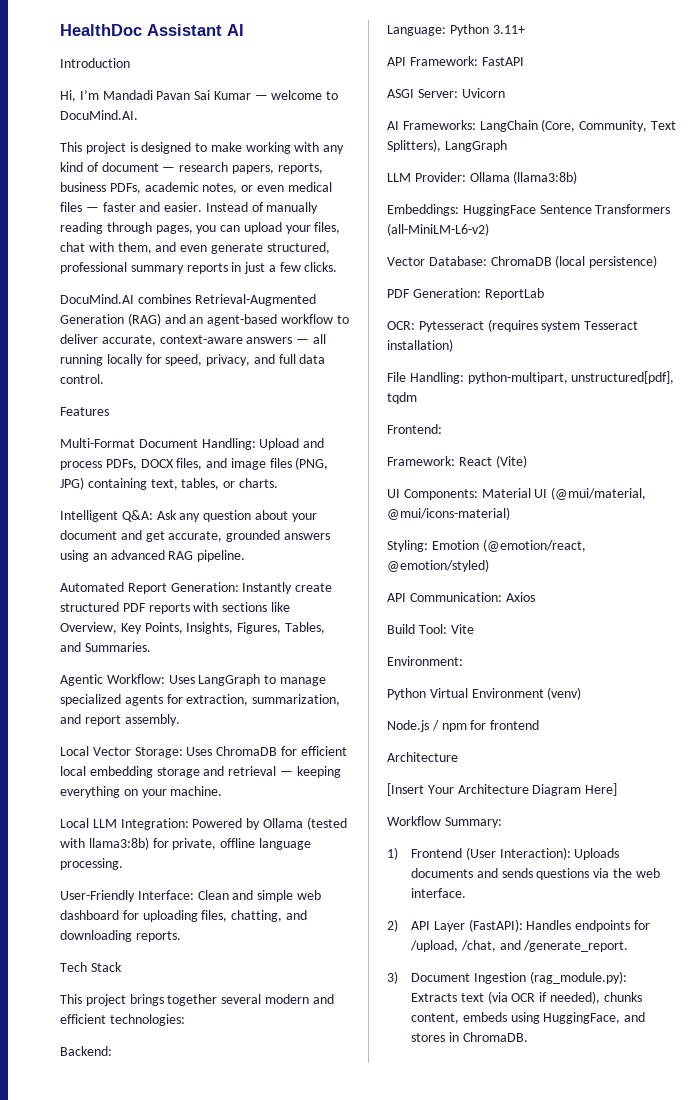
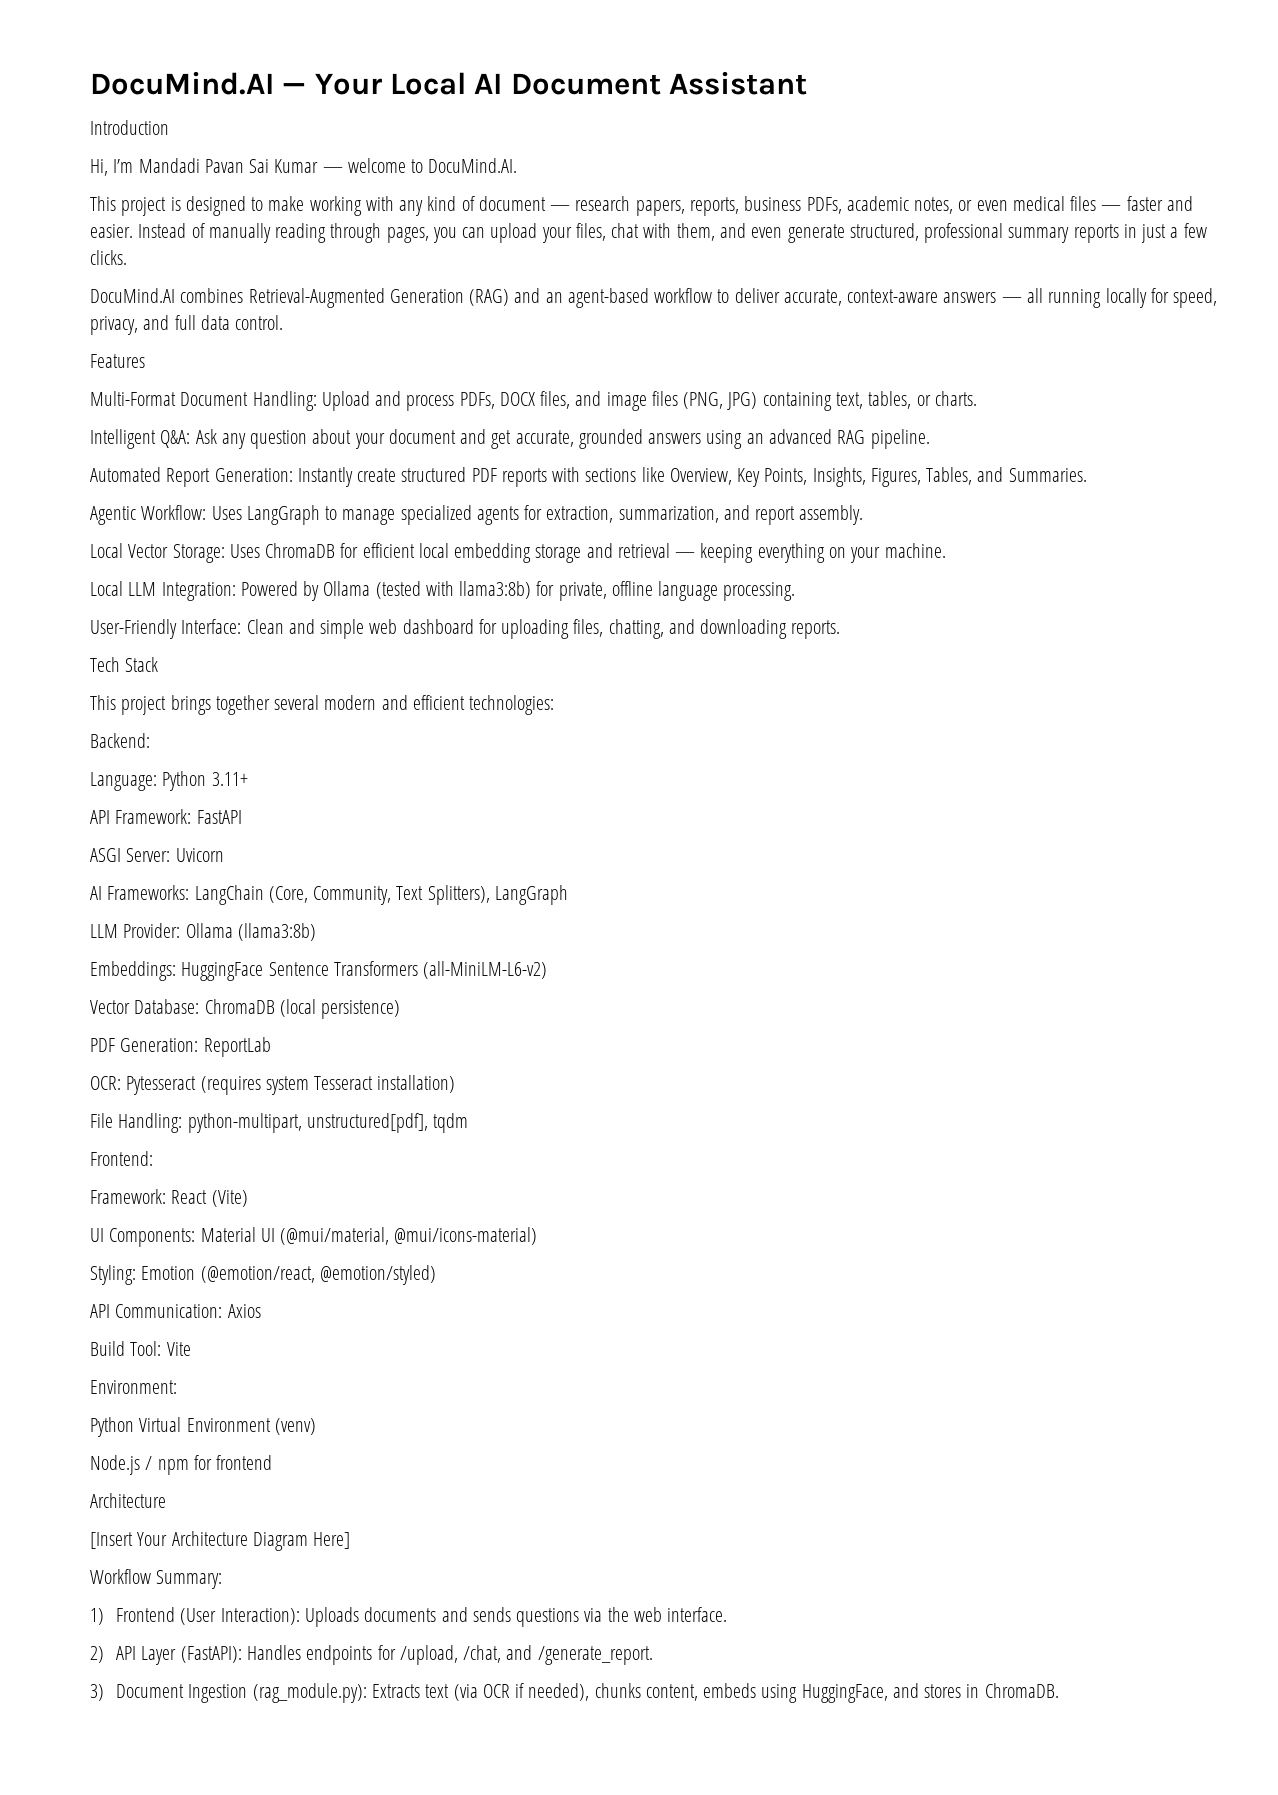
- HealthDoc Assistant AI
+ DocuMind.AI — Your Local AI Document Assistant

